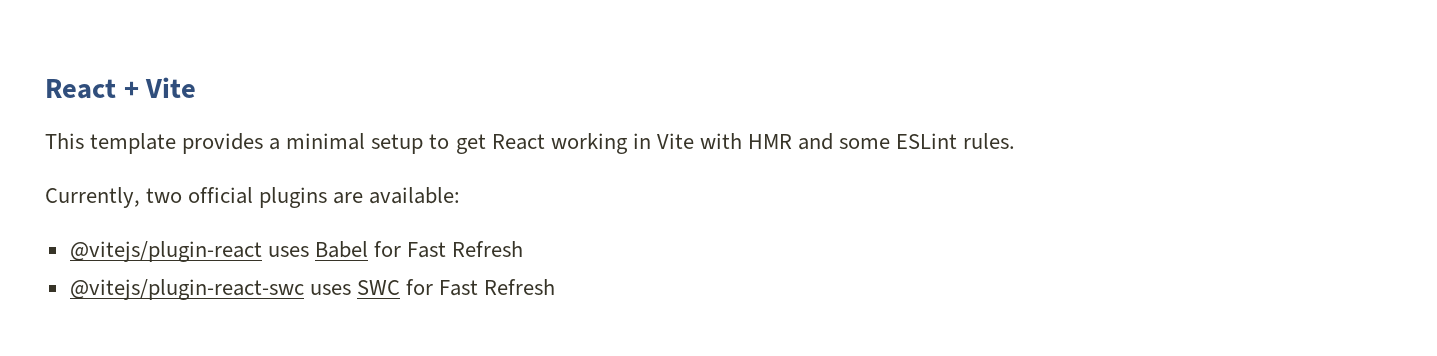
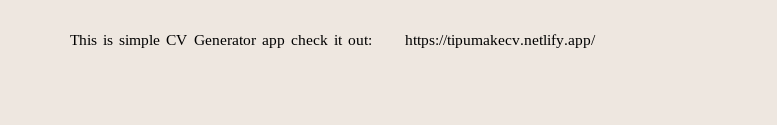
- React + Vite
- This template provides a minimal setup to get React working in Vite with HMR and some ESLint rules.
- Currently, two official plugins are available:
- @vitejs/plugin-react uses Babel for Fast Refresh
- @vitejs/plugin-react-swc uses SWC for Fast Refresh
+ This is simple CV Generator app check it out: https://tipumakecv.netlify.app/

